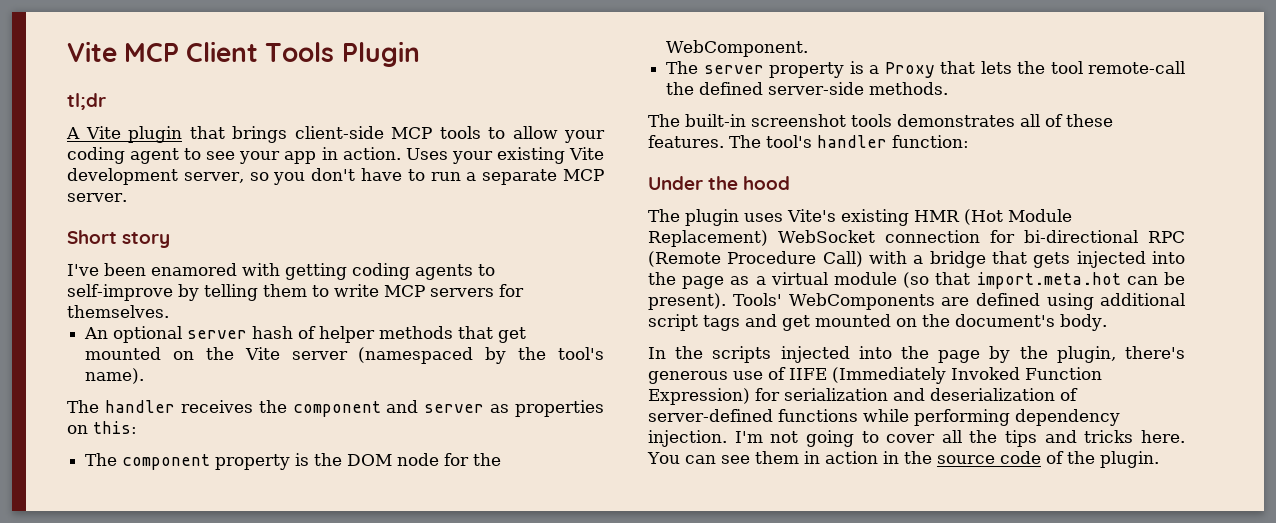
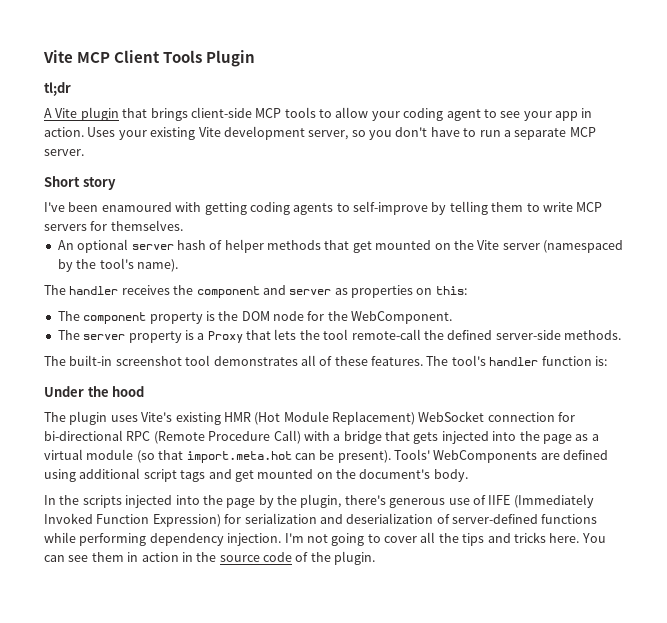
- I've been enamored with getting coding agents to self-improve by telling them to write MCP servers for themselves.
+ I've been enamoured with getting coding agents to self-improve by telling them to write MCP servers for themselves.
- The built-in screenshot tools demonstrates all of these features.
+ The built-in screenshot tool demonstrates all of these features.
- The tool's handler function:
+ The tool's handler function is:

